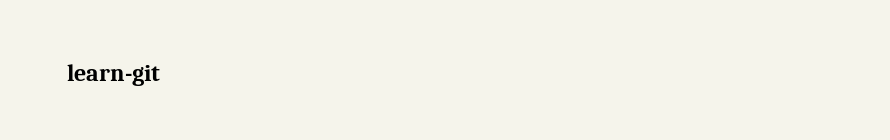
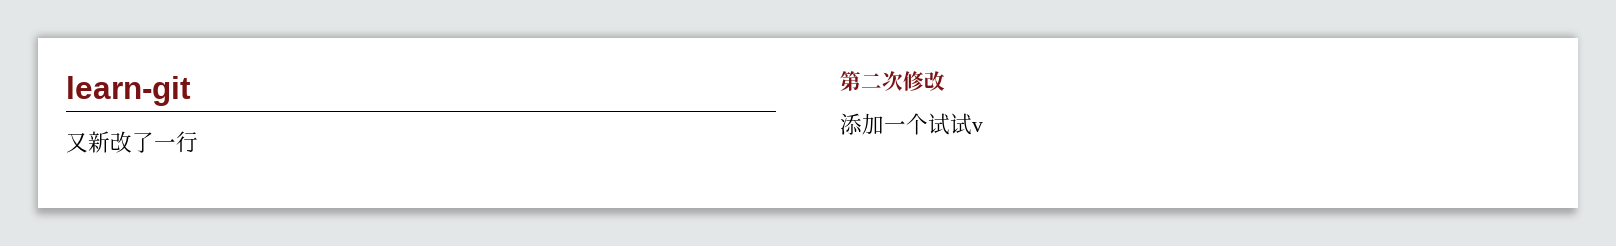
+ 又新改了一行
+ 第二次修改
+ 添加一个试试v

